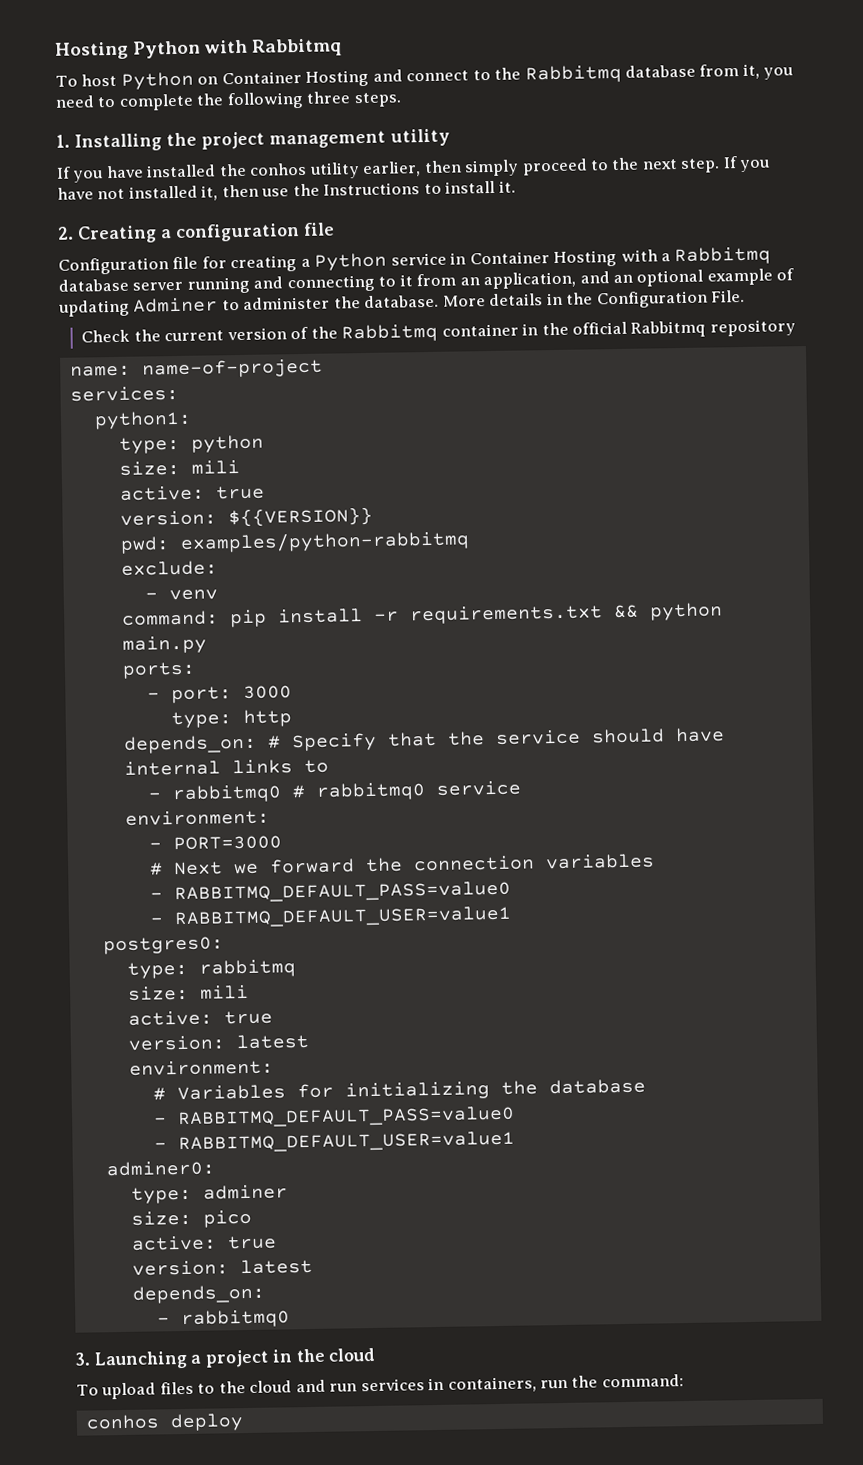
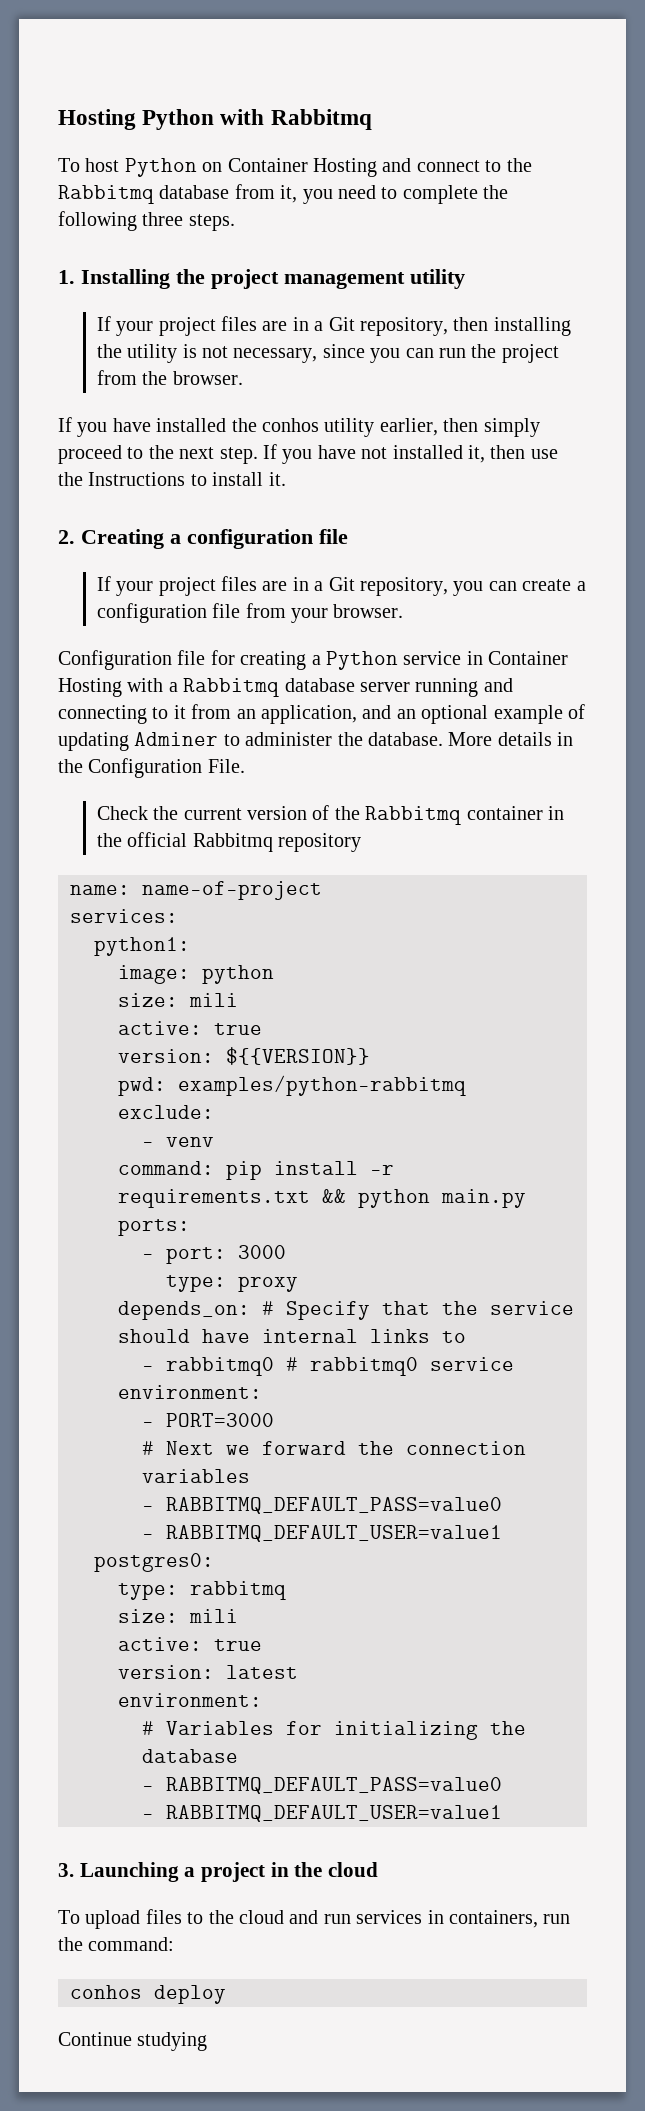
+ If your project files are in a Git repository, then installing the utility is not necessary, since you can run the project from the browser.
+ If your project files are in a Git repository, you can create a configuration file from your browser.
- type: python
+ image: python
- type: http
+ type: proxy
- adminer0:
- type: adminer
- size: pico
- active: true
- version: latest
- depends_on:
- - rabbitmq0
+ Continue studying

